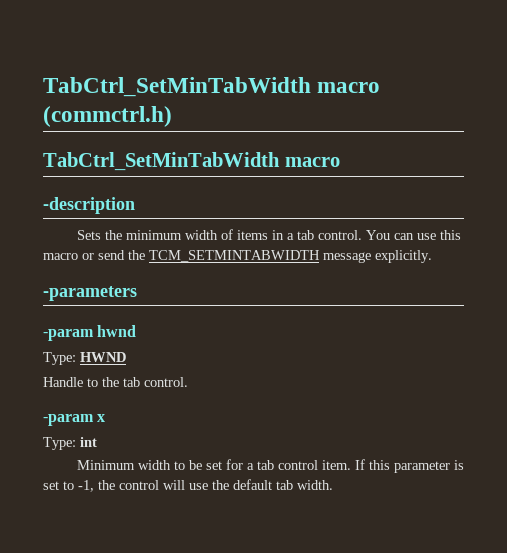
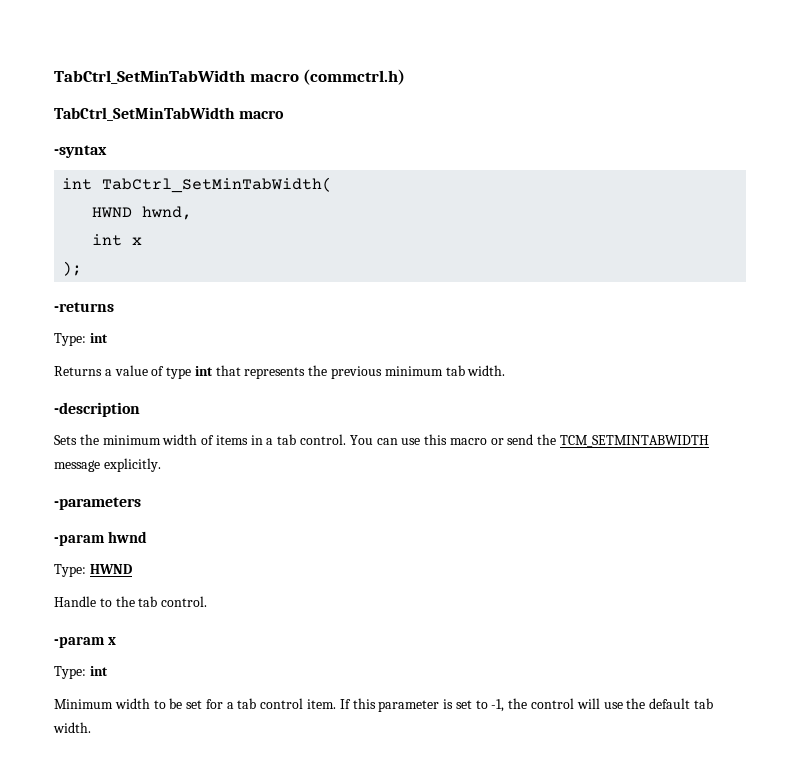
+ -syntax
+ int TabCtrl_SetMinTabWidth(
+ HWND hwnd,
+ int x
+ );
+ -returns
+ Type: int
+ Returns a value of type int that represents the previous minimum tab width.

